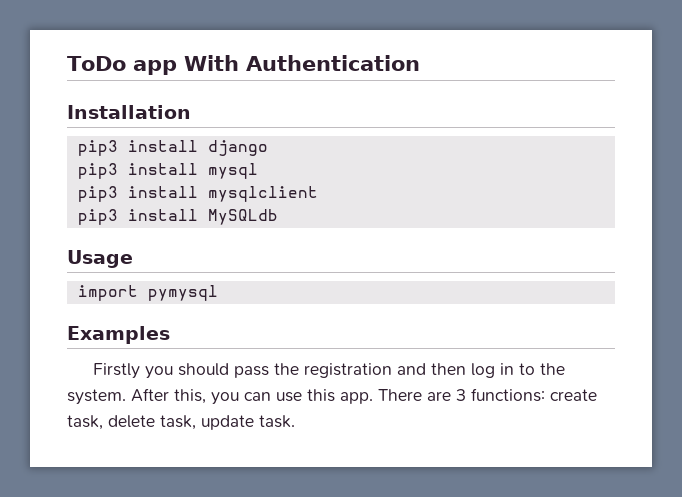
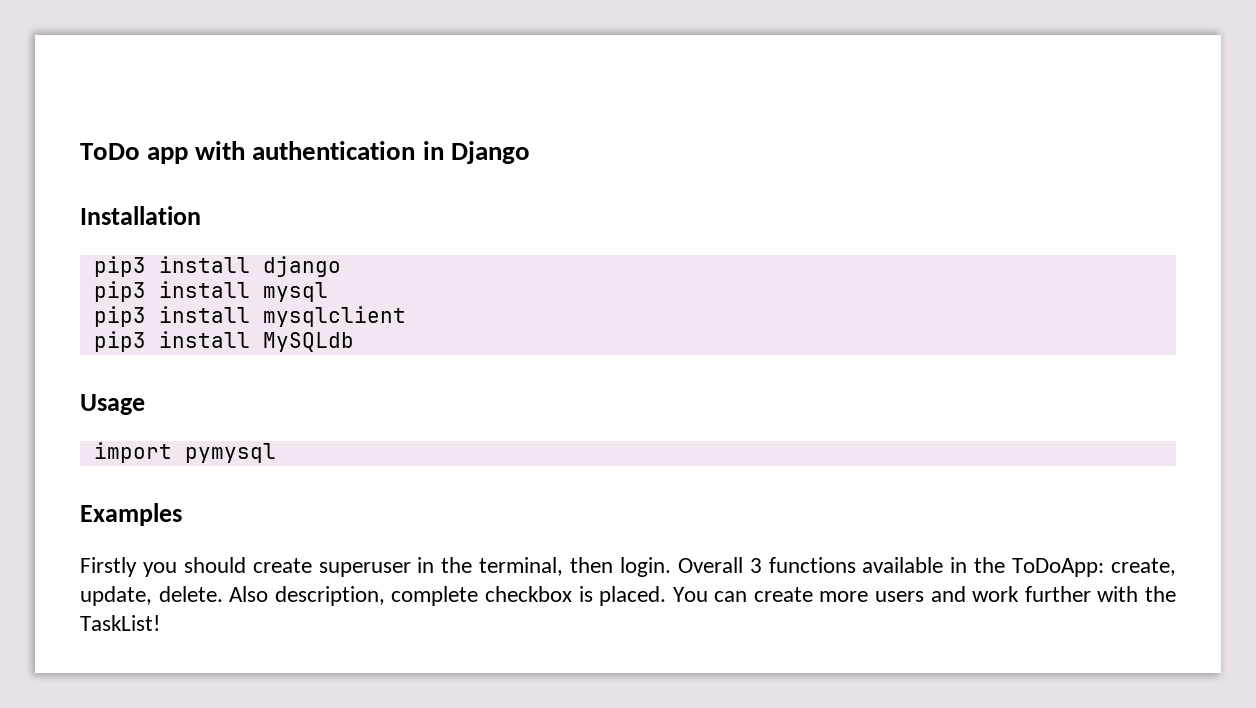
- ToDo app With Authentication
+ ToDo app with authentication in Django
- Firstly you should pass the registration and then log in to the system. After this, you can use this app. There are 3 functions: create task, delete task, update task.
+ Firstly you should create superuser in the terminal, then login. Overall 3 functions available in the ToDoApp: create, update, delete. Also description, complete checkbox is placed. You can create more users and work further with the TaskList!

